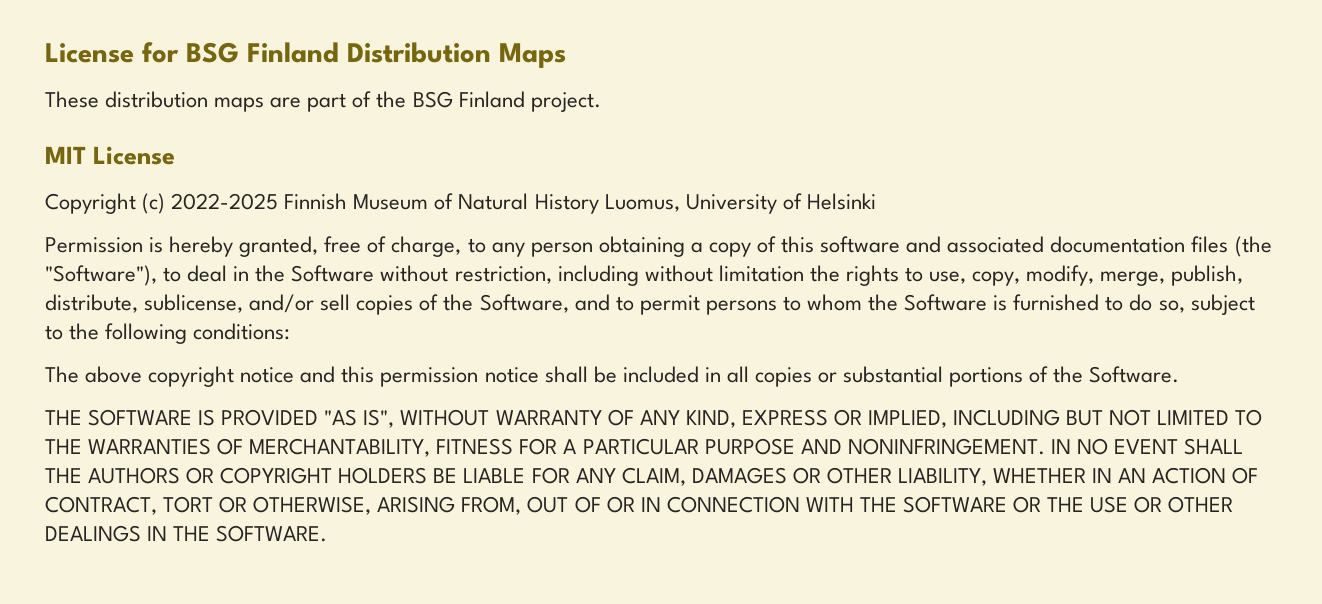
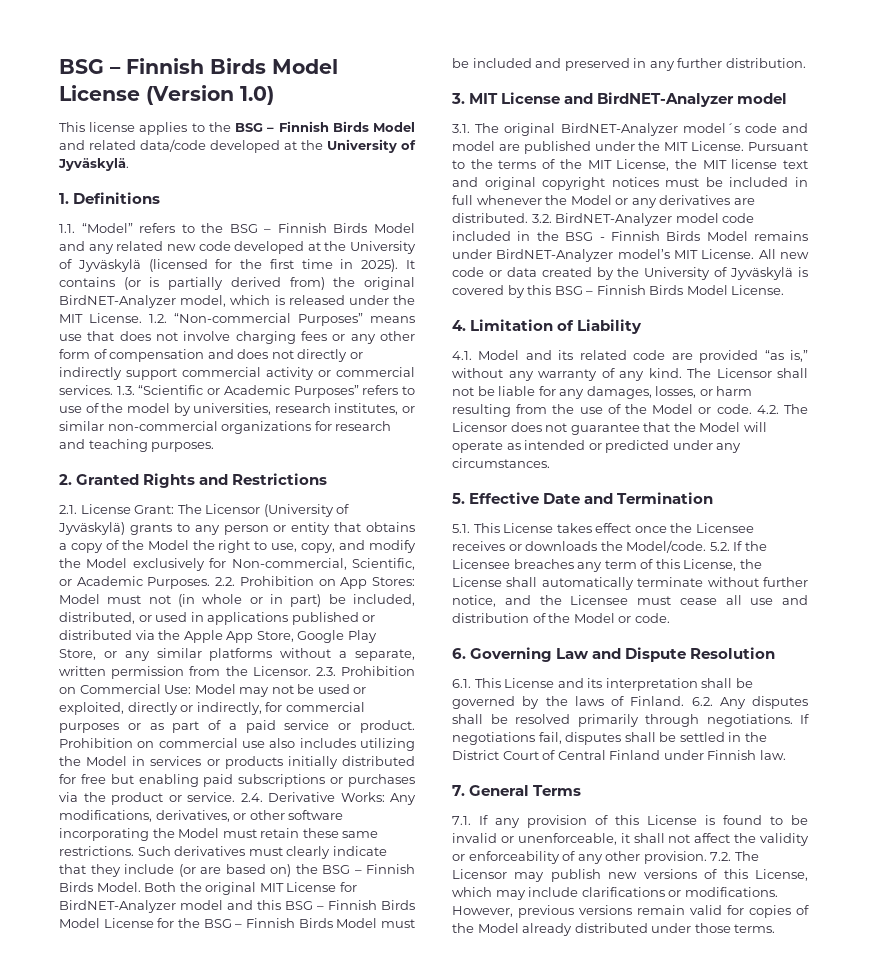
- License for BSG Finland Distribution Maps
- These distribution maps are part of the BSG Finland project.
- MIT License
- Copyright (c) 2022-2025 Finnish Museum of Natural History Luomus, University of Helsinki
- Permission is hereby granted, free of charge, to any person obtaining a copy of this software and associated documentation files (the "Software"), to deal in the Software without restriction, including without limitation the rights to use, copy, modify, merge, publish, distribute, sublicense, and/or sell copies of the Software, and to permit persons to whom the Software is furnished to do so, subject to the following conditions:
- The above copyright notice and this permission notice shall be included in all copies or substantial portions of the Software.
- THE SOFTWARE IS PROVIDED "AS IS", WITHOUT WARRANTY OF ANY KIND, EXPRESS OR IMPLIED, INCLUDING BUT NOT LIMITED TO THE WARRANTIES OF MERCHANTABILITY, FITNESS FOR A PARTICULAR PURPOSE AND NONINFRINGEMENT. IN NO EVENT SHALL THE AUTHORS OR COPYRIGHT HOLDERS BE LIABLE FOR ANY CLAIM, DAMAGES OR OTHER LIABILITY, WHETHER IN AN ACTION OF CONTRACT, TORT OR OTHERWISE, ARISING FROM, OUT OF OR IN CONNECTION WITH THE SOFTWARE OR THE USE OR OTHER DEALINGS IN THE SOFTWARE.
+ BSG – Finnish Birds Model License (Version 1.0)
+ This license applies to the BSG – Finnish Birds Model and related data/code developed at the University of Jyväskylä.
+ 1. Definitions
+ 1.1. “Model” refers to the BSG – Finnish Birds Model and any related new code developed at the University of Jyväskylä (licensed for the first time in 2025). It contains (or is partially derived from) the original BirdNET-Analyzer model, which is released under the MIT License. 1.2. “Non-commercial Purposes” means use that does not involve charging fees or any other form of compensation and does not directly or indirectly support commercial activity or commercial services. 1.3. “Scientific or Academic Purposes” refers to use of the model by universities, research institutes, or similar non-commercial organizations for research and teaching purposes.
+ 2. Granted Rights and Restrictions
+ 2.1. License Grant: The Licensor (University of Jyväskylä) grants to any person or entity that obtains a copy of the Model the right to use, copy, and modify the Model exclusively for Non-commercial, Scientific, or Academic Purposes. 2.2. Prohibition on App Stores: Model must not (in whole or in part) be included, distributed, or used in applications published or distributed via the Apple App Store, Google Play Store, or any similar platforms without a separate, written permission from the Licensor. 2.3. Prohibition on Commercial Use: Model may not be used or exploited, directly or indirectly, for commercial purposes or as part of a paid service or product. Prohibition on commercial use also includes utilizing the Model in services or products initially distributed for free but enabling paid subscriptions or purchases via the product or service. 2.4. Derivative Works: Any modifications, derivatives, or other software incorporating the Model must retain these same restrictions. Such derivatives must clearly indicate that they include (or are based on) the BSG – Finnish Birds Model. Both the original MIT License for BirdNET-Analyzer model and this BSG – Finnish Birds Model License for the BSG – Finnish Birds Model must be included and preserved in any further distribution.
+ 3. MIT License and BirdNET-Analyzer model
+ 3.1. The original BirdNET-Analyzer model´s code and model are published under the MIT License. Pursuant to the terms of the MIT License, the MIT license text and original copyright notices must be included in full whenever the Model or any derivatives are distributed. 3.2. BirdNET-Analyzer model code included in the BSG - Finnish Birds Model remains under BirdNET-Analyzer model’s MIT License. All new code or data created by the University of Jyväskylä is covered by this BSG – Finnish Birds Model License.
+ 4. Limitation of Liability
+ 4.1. Model and its related code are provided “as is,” without any warranty of any kind. The Licensor shall not be liable for any damages, losses, or harm resulting from the use of the Model or code. 4.2. The Licensor does not guarantee that the Model will operate as intended or predicted under any circumstances.
+ 5. Effective Date and Termination
+ 5.1. This License takes effect once the Licensee receives or downloads the Model/code. 5.2. If the Licensee breaches any term of this License, the License shall automatically terminate without further notice, and the Licensee must cease all use and distribution of the Model or code.
+ 6. Governing Law and Dispute Resolution
+ 6.1. This License and its interpretation shall be governed by the laws of Finland. 6.2. Any disputes shall be resolved primarily through negotiations. If negotiations fail, disputes shall be settled in the District Court of Central Finland under Finnish law.
+ 7. General Terms
+ 7.1. If any provision of this License is found to be invalid or unenforceable, it shall not affect the validity or enforceability of any other provision. 7.2. The Licensor may publish new versions of this License, which may include clarifications or modifications. However, previous versions remain valid for copies of the Model already distributed under those terms.

